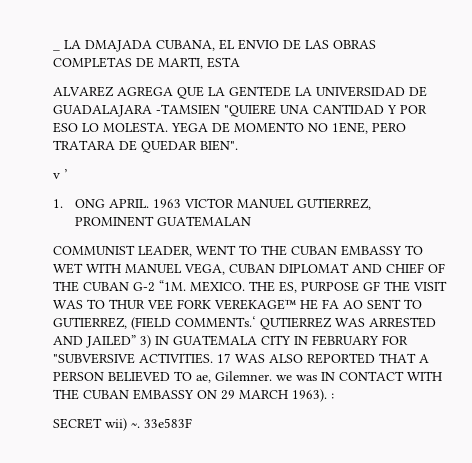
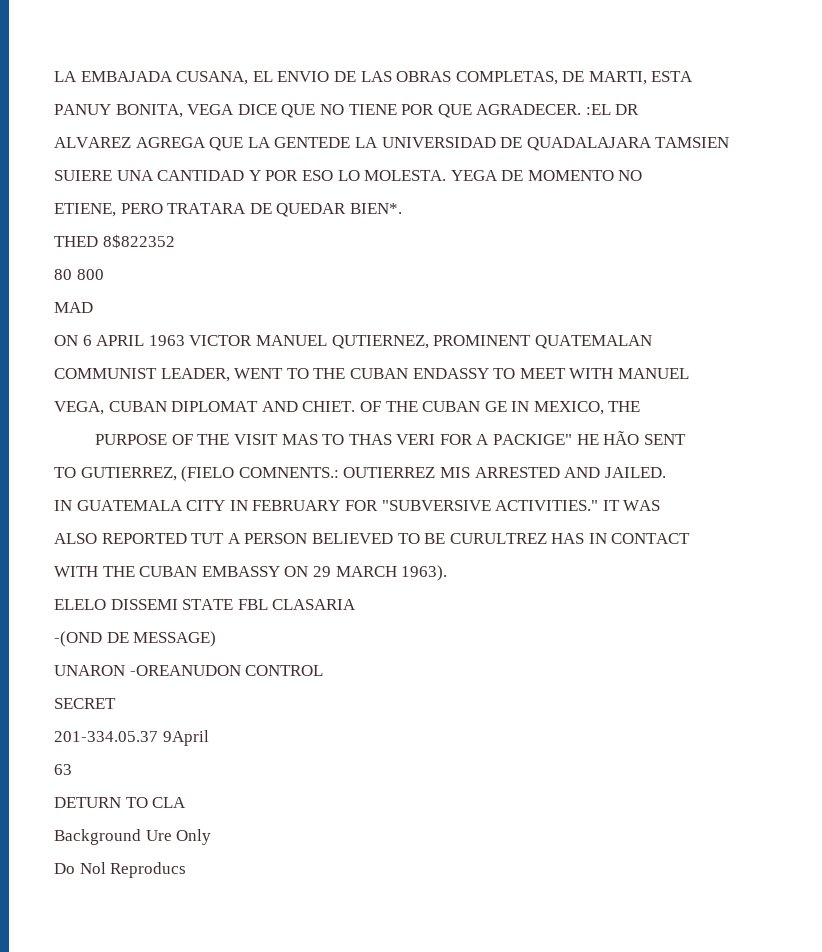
- _ LA DMAJADA CUBANA, EL ENVIO DE LAS OBRAS COMPLETAS DE MARTI, ESTA
+ LA EMBAJADA CUSANA, EL ENVIO DE LAS OBRAS COMPLETAS, DE MARTI, ESTA
+ PANUY BONITA, VEGA DICE QUE NO TIENE POR QUE AGRADECER. :EL DR
- ALVAREZ AGREGA QUE LA GENTEDE LA UNIVERSIDAD DE GUADALAJARA -TAMSIEN "QUIERE UNA CANTIDAD Y POR ESO LO MOLESTA.
+ ALVAREZ AGREGA QUE LA GENTEDE LA UNIVERSIDAD DE QUADALAJARA TAMSIEN
+ SUIERE UNA CANTIDAD Y POR ESO LO MOLESTA.
- YEGA DE MOMENTO NO 1ENE, PERO TRATARA DE QUEDAR BIEN".
- v ’
- 1. ONG APRIL. 1963 VICTOR MANUEL GUTIERREZ, PROMINENT GUATEMALAN
+ YEGA DE MOMENTO NO
+ ETIENE, PERO TRATARA DE QUEDAR BIEN*.
+ THED 8$822352
+ 80 800
+ MAD
+ ON 6 APRIL 1963 VICTOR MANUEL QUTIERNEZ, PROMINENT QUATEMALAN
- COMMUNIST LEADER, WENT TO THE CUBAN EMBASSY TO WET WITH MANUEL VEGA, CUBAN DIPLOMAT AND CHIEF OF THE CUBAN G-2 “1M. MEXICO. THE ES, PURPOSE GF THE VISIT WAS TO THUR VEE FORK VEREKAGE™ HE FA AO SENT TO GUTIERREZ, (FIELD COMMENTs.‘ QUTIERREZ WAS ARRESTED AND JAILED” 3) IN GUATEMALA CITY IN FEBRUARY FOR "SUBVERSIVE ACTIVITIES. 17 WAS ALSO REPORTED THAT A PERSON BELIEVED TO ae, Gilemner. we was IN CONTACT WITH THE CUBAN EMBASSY ON 29 MARCH 1963). :
- SECRET wii) ~. 33e583F
+ COMMUNIST LEADER, WENT TO THE CUBAN ENDASSY TO MEET WITH MANUEL
+ VEGA, CUBAN DIPLOMAT AND CHIET. OF THE CUBAN GE IN MEXICO, THE
+ PURPOSE OF THE VISIT MAS TO THAS VERI FOR A PACKIGE" HE HÃO SENT
+ TO GUTIERREZ, (FIELO COMNENTS.: OUTIERREZ MIS ARRESTED AND JAILED.
+ IN GUATEMALA CITY IN FEBRUARY FOR "SUBVERSIVE ACTIVITIES." IT WAS
+ ALSO REPORTED TUT A PERSON BELIEVED TO BE CURULTREZ HAS IN CONTACT
+ WITH THE CUBAN EMBASSY ON 29 MARCH 1963).
+ ELELO DISSEMI STATE FBL CLASARIA
+ -(OND DE MESSAGE)
+ UNARON -OREANUDON CONTROL
+ SECRET
+ 201-334.05.37 9April
+ 63
+ DETURN TO CLA
+ Background Ure Only
+ Do Nol Reproducs

